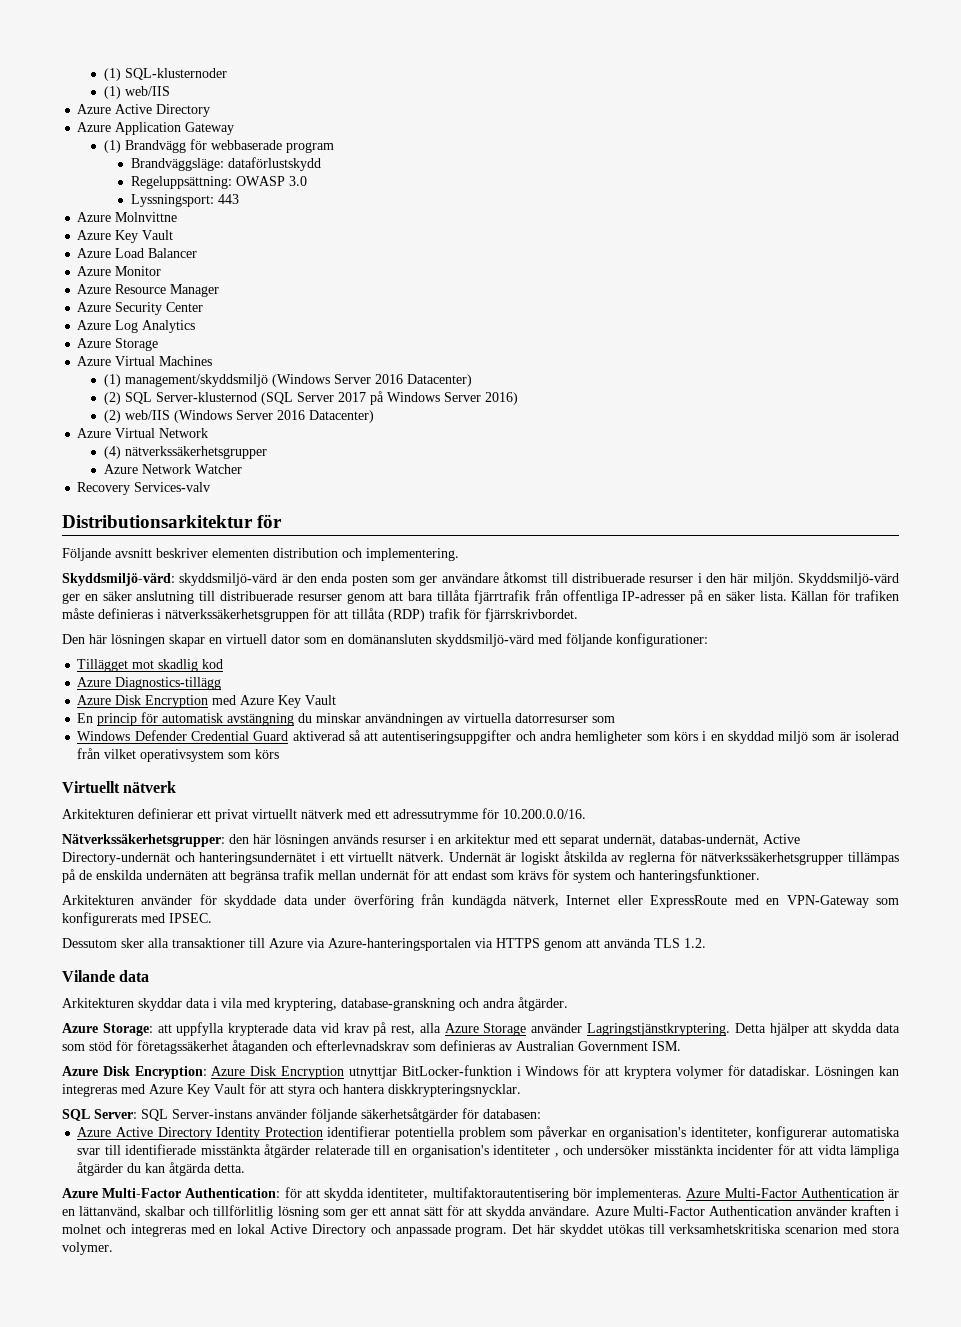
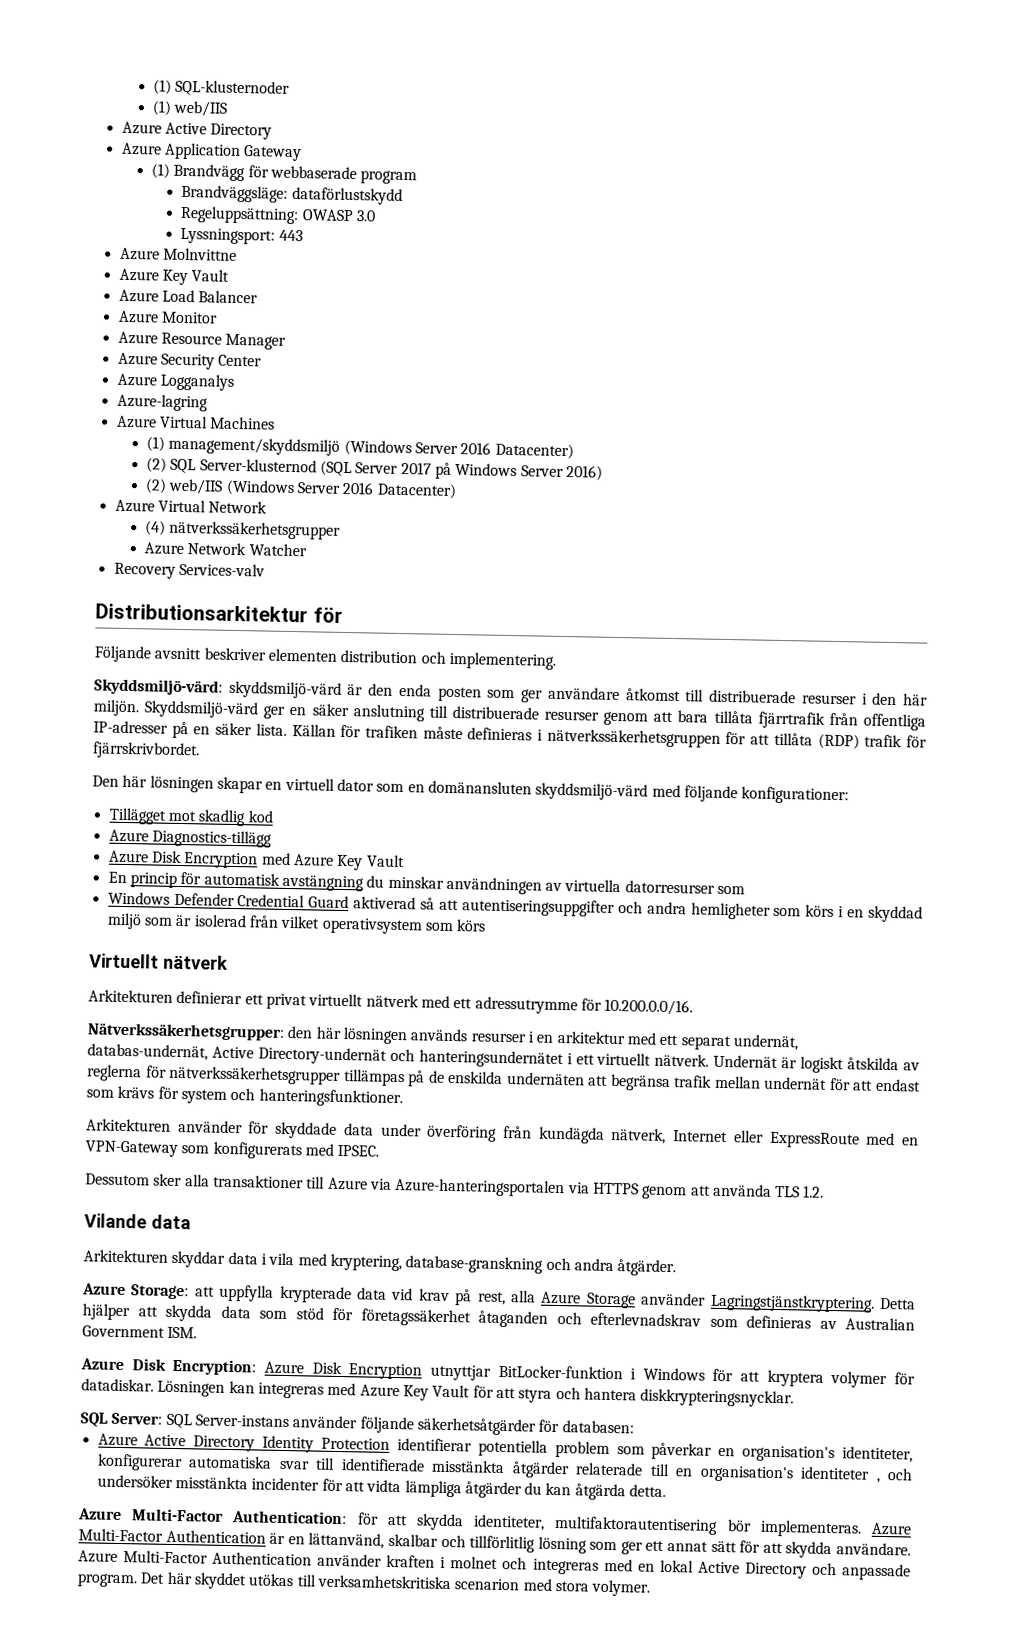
- Azure Log Analytics
- Azure Storage
+ Azure Logganalys
+ Azure-lagring

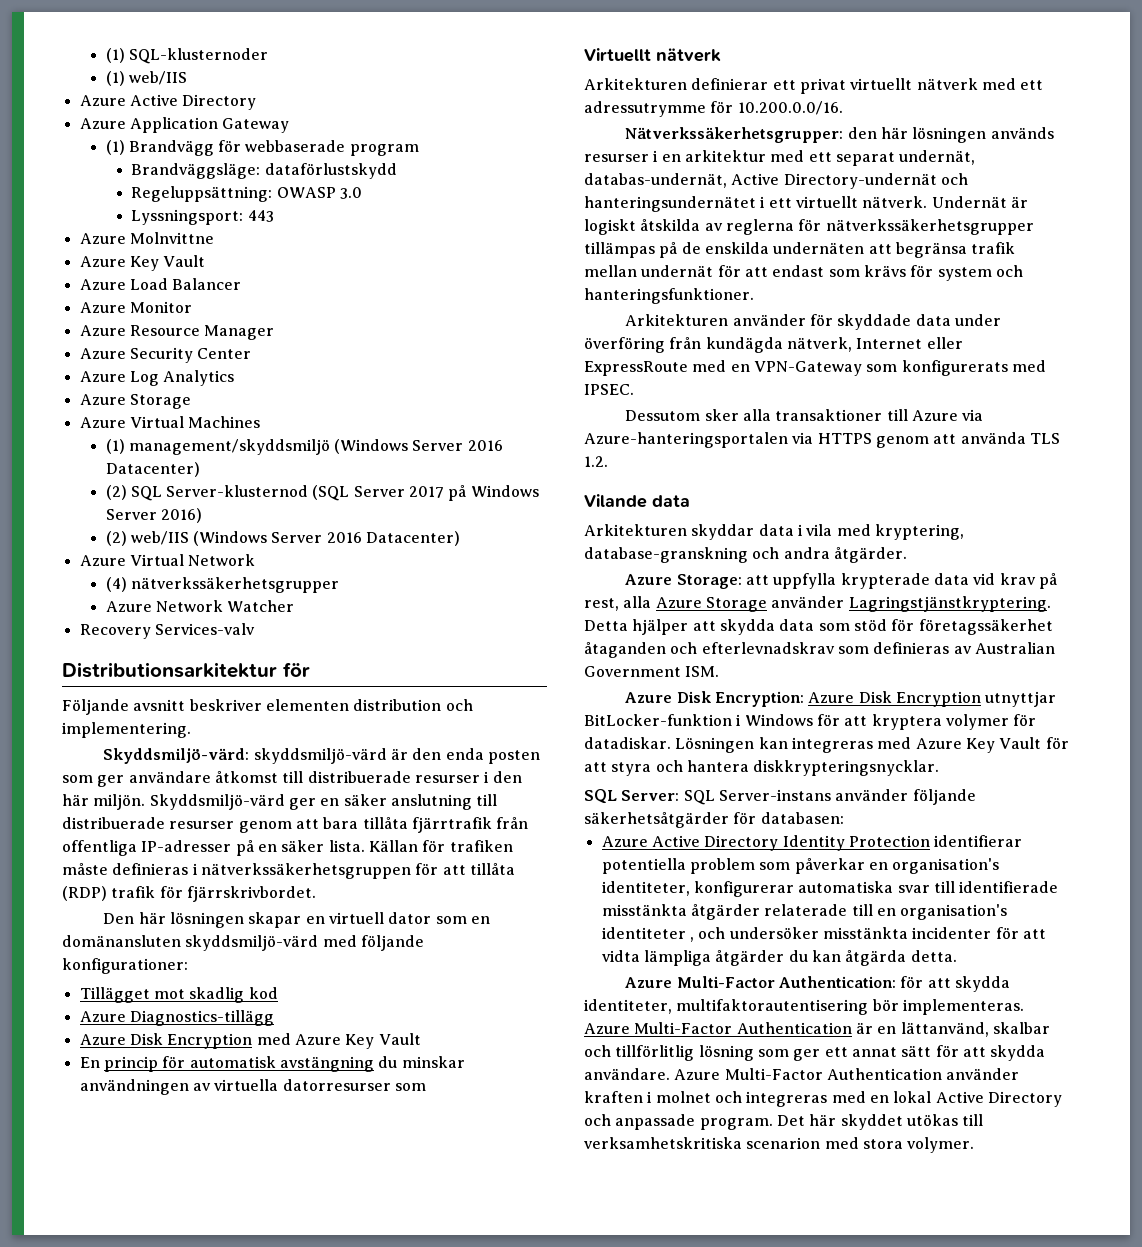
- Azure Logganalys
- Azure-lagring
+ Azure Log Analytics
+ Azure Storage
- Windows Defender Credential Guard aktiverad så att autentiseringsuppgifter och andra hemligheter som körs i en skyddad miljö som är isolerad från vilket operativsystem som körs

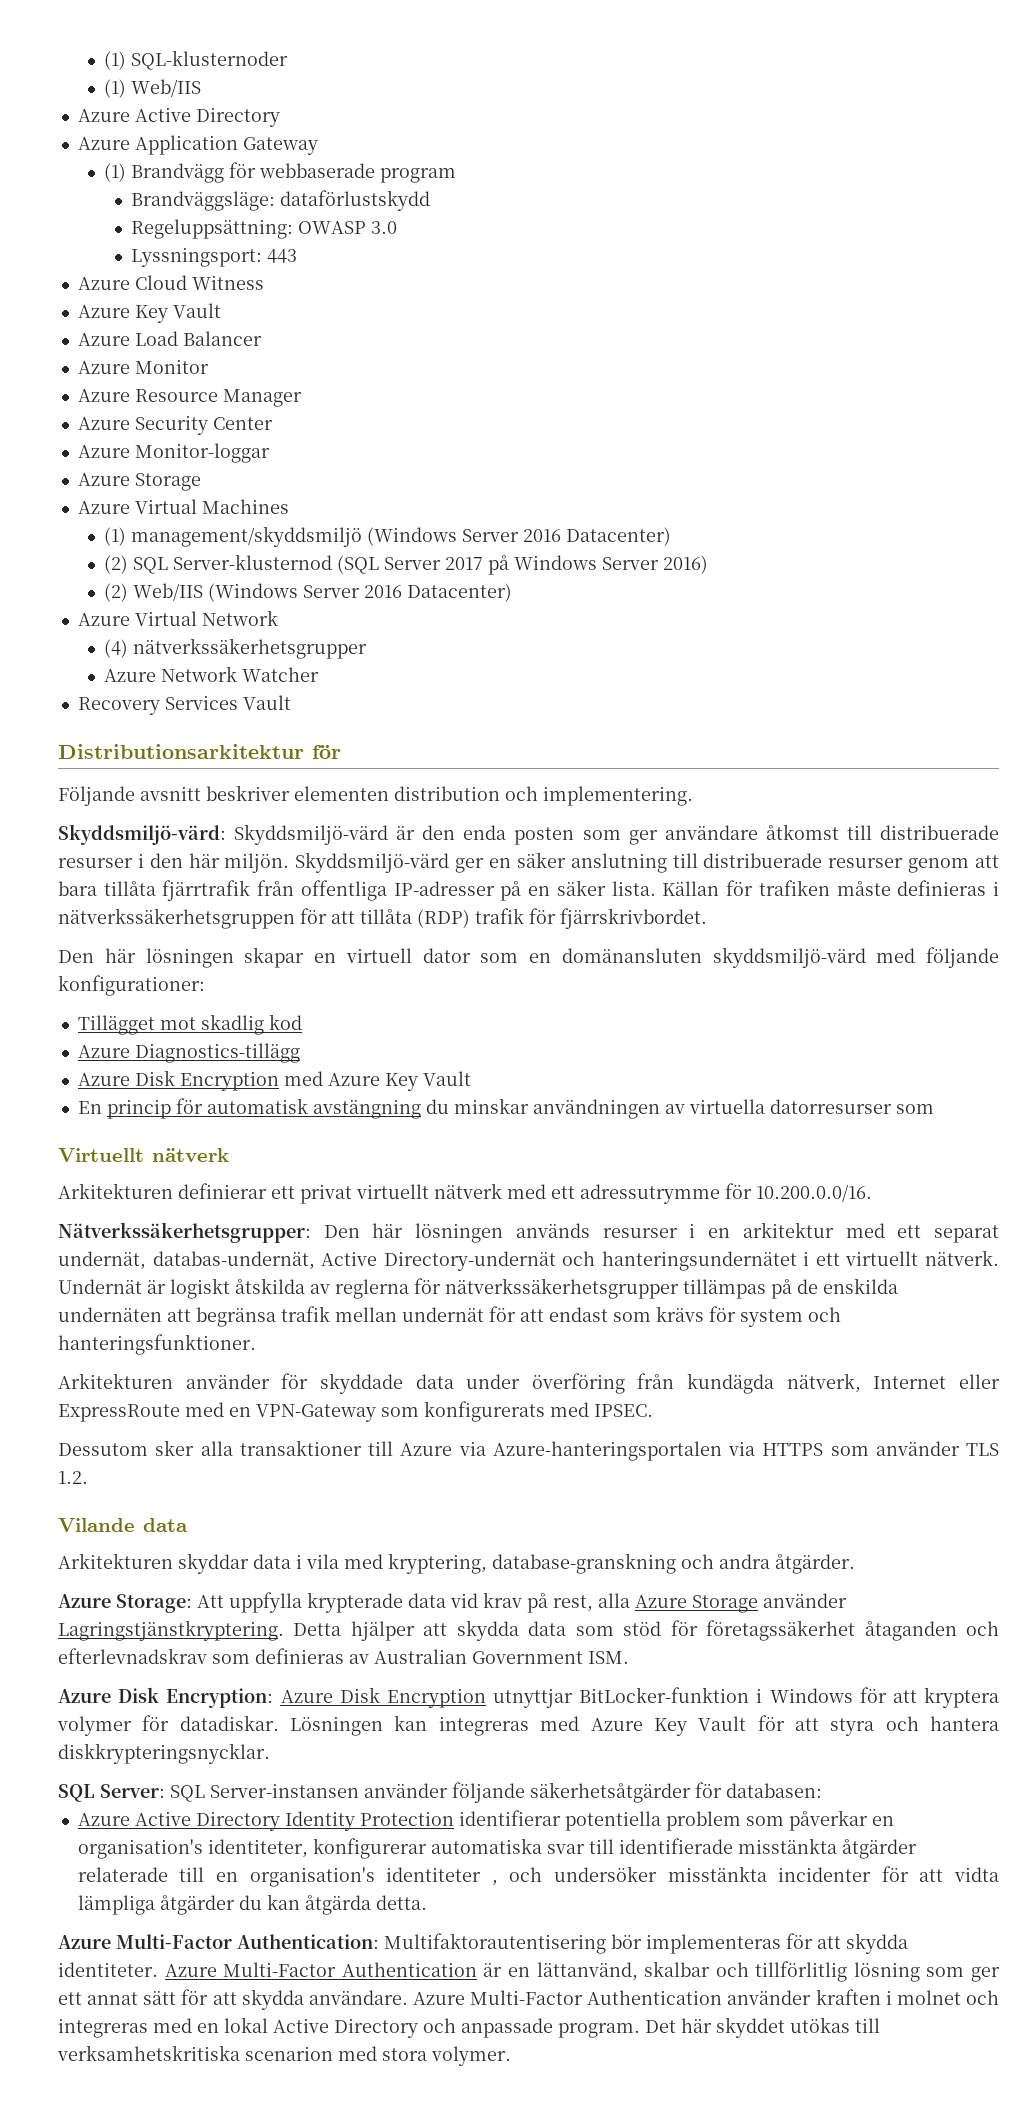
- (1) web/IIS
+ (1) Web/IIS
- Azure Molnvittne
+ Azure Cloud Witness
- Azure Log Analytics
+ Azure Monitor-loggar
- (2) web/IIS (Windows Server 2016 Datacenter)
+ (2) Web/IIS (Windows Server 2016 Datacenter)
- Recovery Services-valv
+ Recovery Services Vault
- Skyddsmiljö-värd: skyddsmiljö-värd är den enda posten som ger användare åtkomst till distribuerade resurser i den här miljön.
+ Skyddsmiljö-värd: Skyddsmiljö-värd är den enda posten som ger användare åtkomst till distribuerade resurser i den här miljön.
- Nätverkssäkerhetsgrupper: den här lösningen används resurser i en arkitektur med ett separat undernät, databas-undernät, Active Directory-undernät och hanteringsundernätet i ett virtuellt nätverk.
+ Nätverkssäkerhetsgrupper: Den här lösningen används resurser i en arkitektur med ett separat undernät, databas-undernät, Active Directory-undernät och hanteringsundernätet i ett virtuellt nätverk.
- Dessutom sker alla transaktioner till Azure via Azure-hanteringsportalen via HTTPS genom att använda TLS 1.2.
+ Dessutom sker alla transaktioner till Azure via Azure-hanteringsportalen via HTTPS som använder TLS 1.2.
- Azure Storage: att uppfylla krypterade data vid krav på rest, alla Azure Storage använder Lagringstjänstkryptering.
+ Azure Storage: Att uppfylla krypterade data vid krav på rest, alla Azure Storage använder Lagringstjänstkryptering.
- SQL Server: SQL Server-instans använder följande säkerhetsåtgärder för databasen:
+ SQL Server: SQL Server-instansen använder följande säkerhetsåtgärder för databasen:
- Azure Multi-Factor Authentication: för att skydda identiteter, multifaktorautentisering bör implementeras.
+ Azure Multi-Factor Authentication: Multifaktorautentisering bör implementeras för att skydda identiteter.

